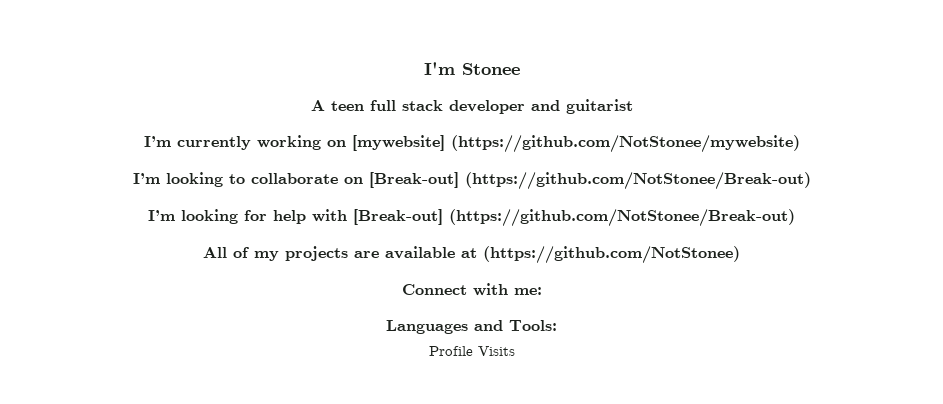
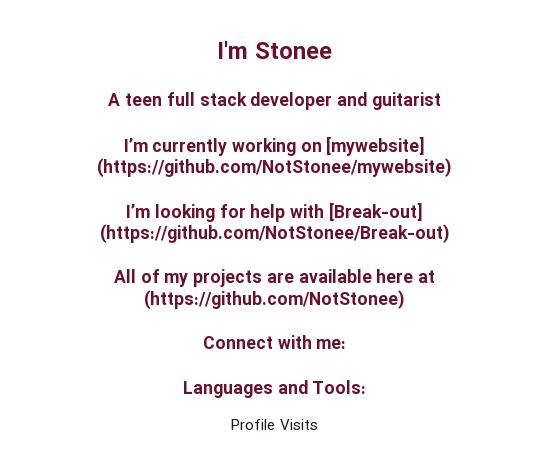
- I’m looking to collaborate on [Break-out] (https://github.com/NotStonee/Break-out)
- All of my projects are available at (https://github.com/NotStonee)
+ All of my projects are available here at (https://github.com/NotStonee)

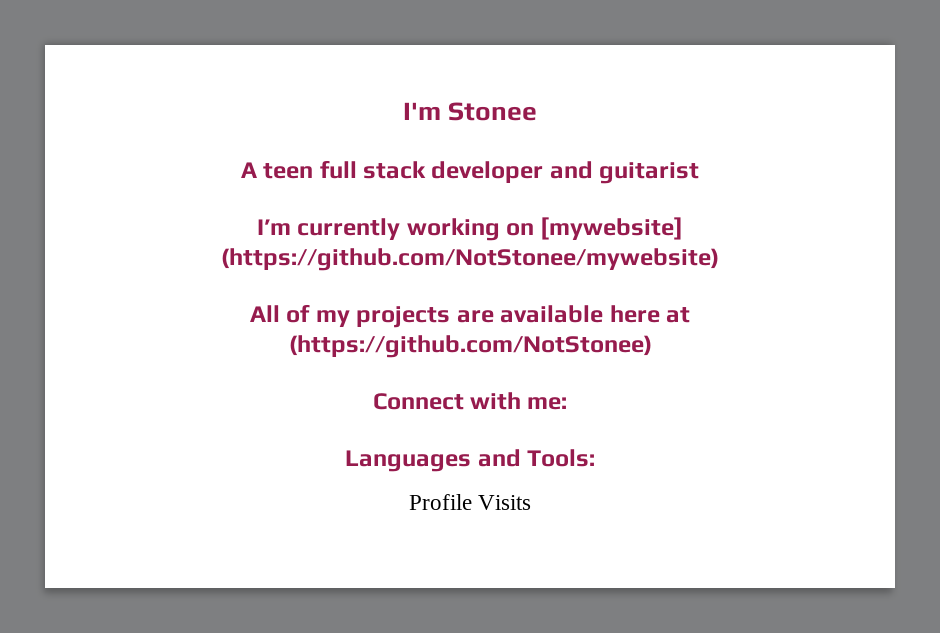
- I’m looking for help with [Break-out] (https://github.com/NotStonee/Break-out)

